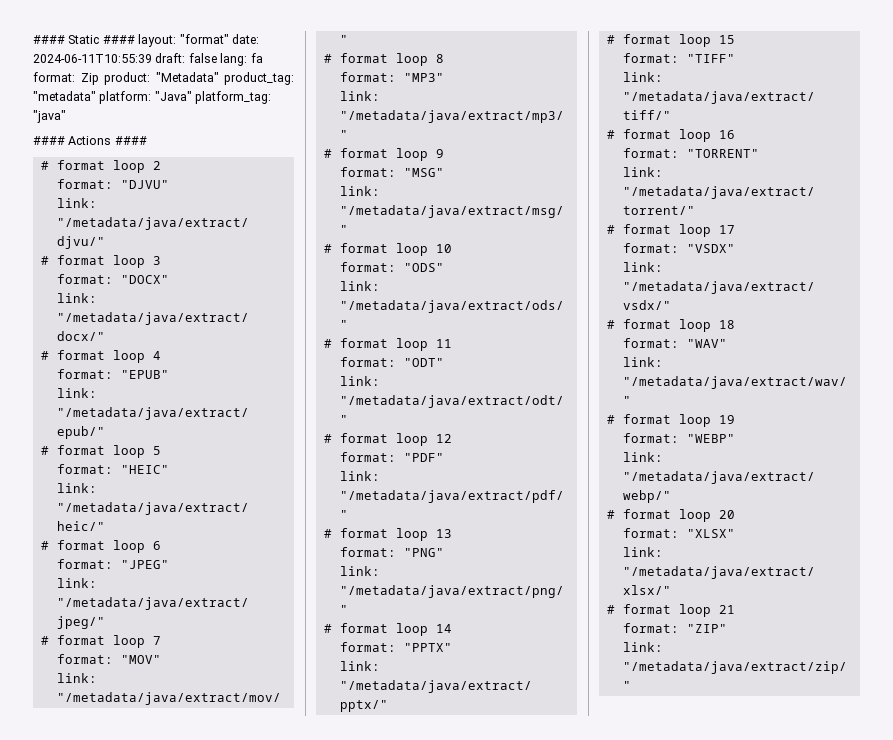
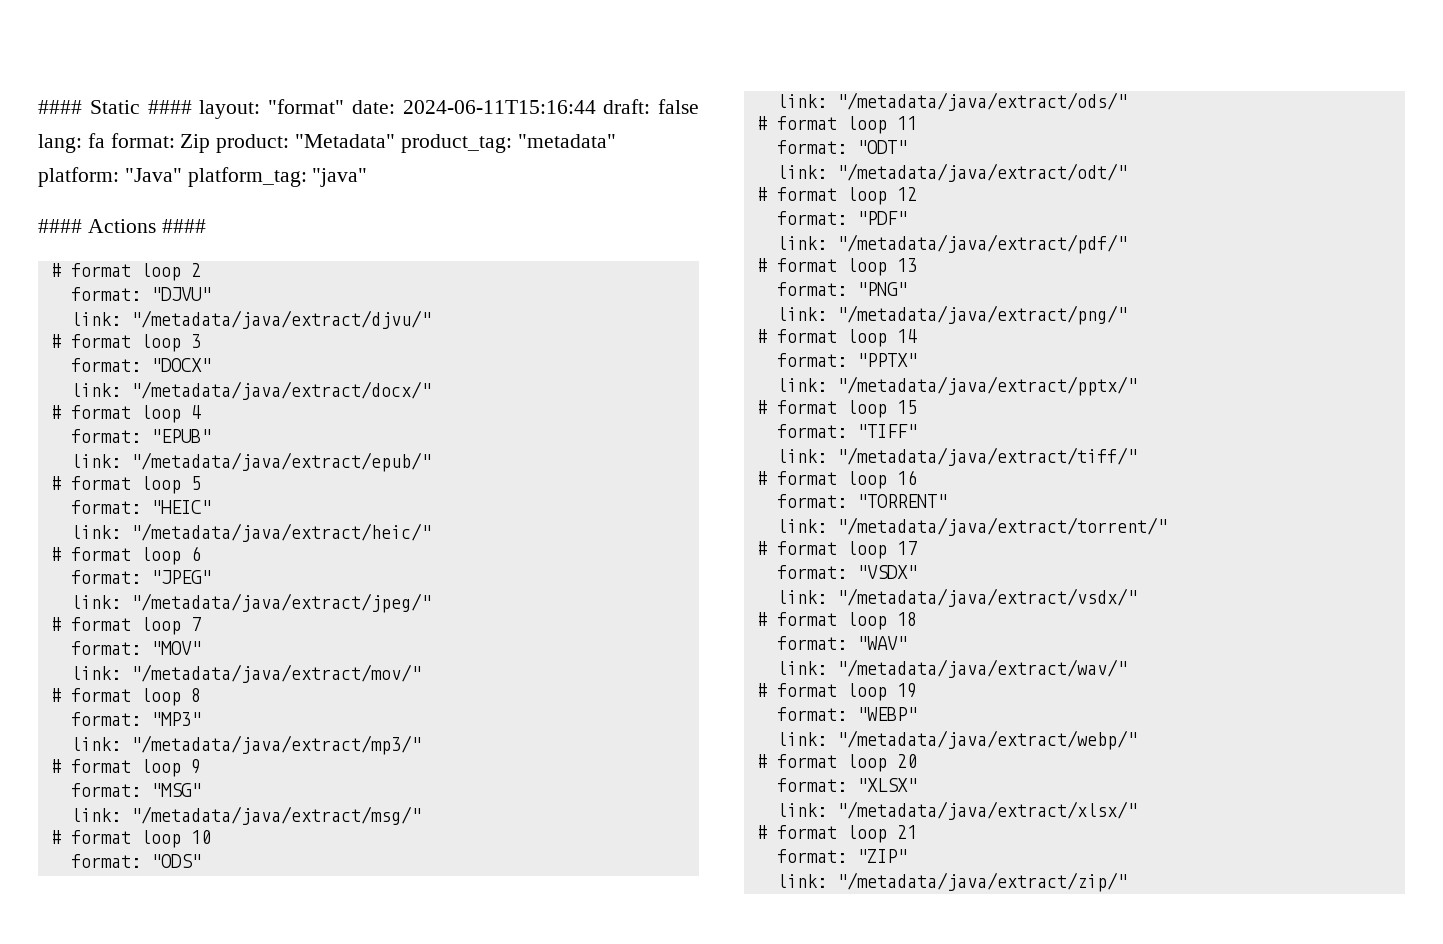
- #### Static #### layout: "format" date: 2024-06-11T10:55:39 draft: false lang: fa format: Zip product: "Metadata" product_tag: "metadata" platform: "Java" platform_tag: "java"
+ #### Static #### layout: "format" date: 2024-06-11T15:16:44 draft: false lang: fa format: Zip product: "Metadata" product_tag: "metadata" platform: "Java" platform_tag: "java"

